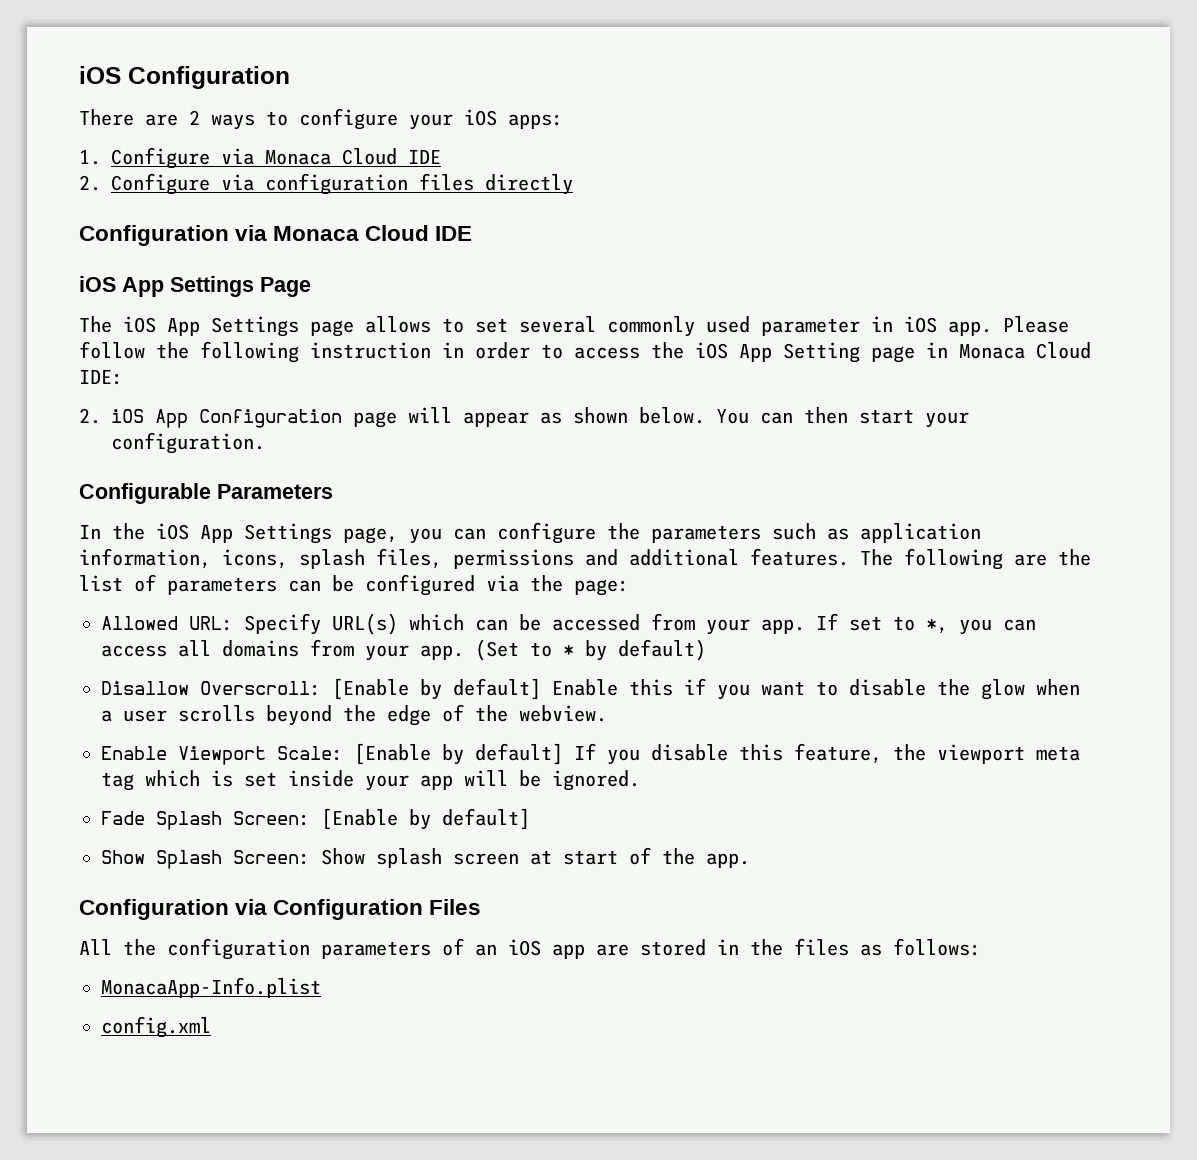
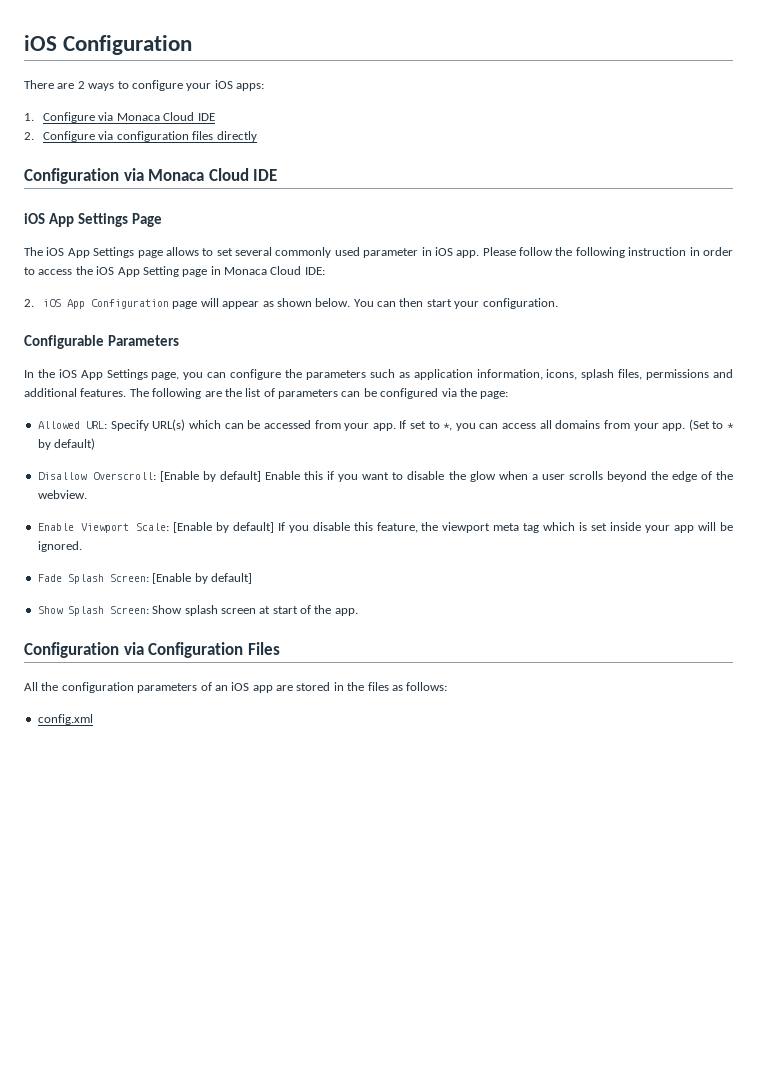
- MonacaApp-Info.plist

